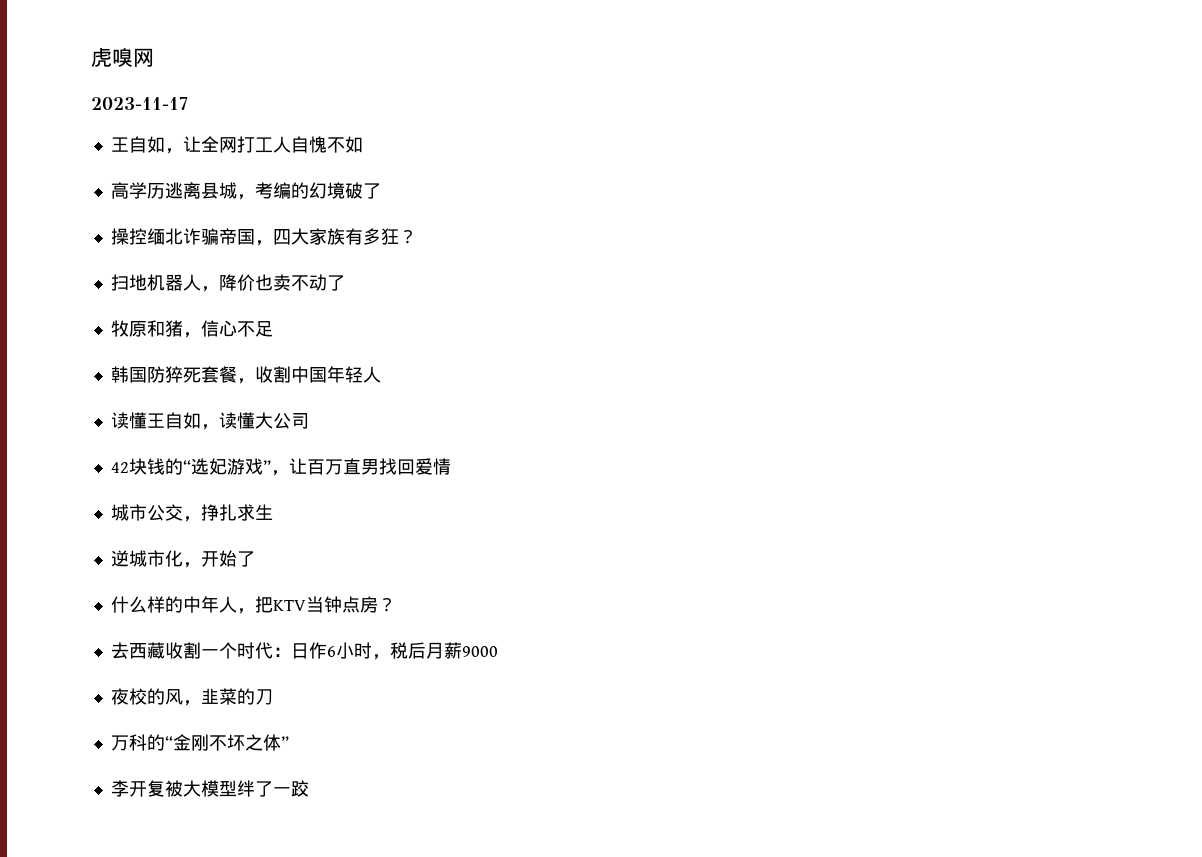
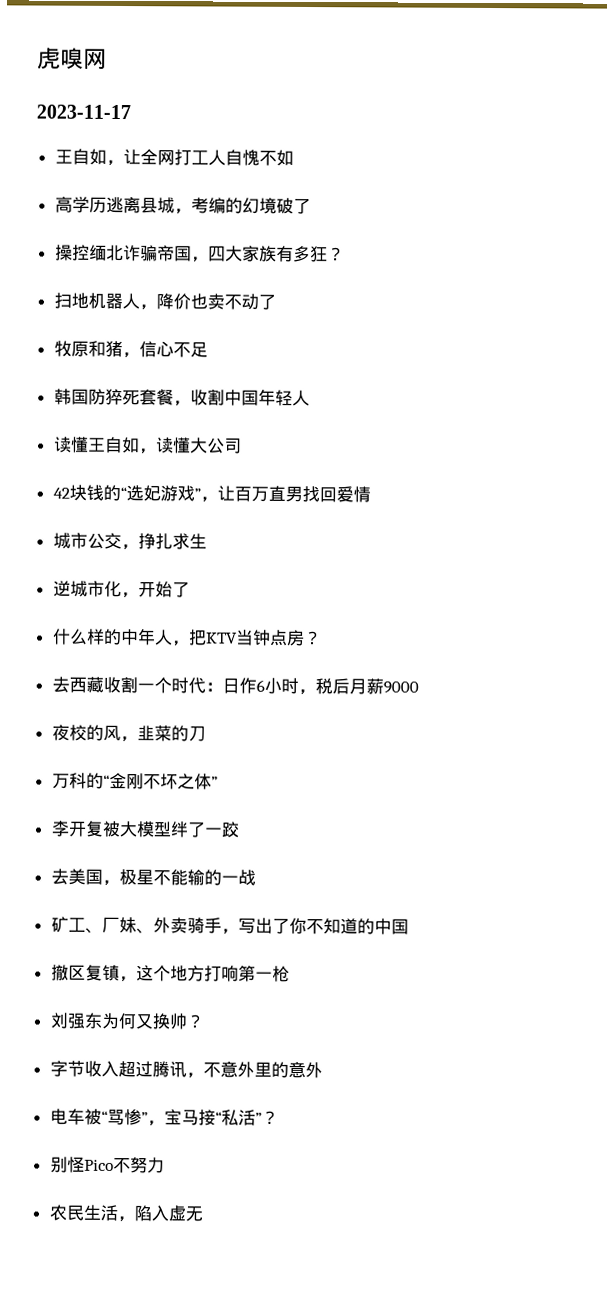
+ 去美国，极星不能输的一战
+ 矿工、厂妹、外卖骑手，写出了你不知道的中国
+ 撤区复镇，这个地方打响第一枪
+ 刘强东为何又换帅？
+ 字节收入超过腾讯，不意外里的意外
+ 电车被“骂惨”，宝马接“私活”？
+ 别怪Pico不努力
+ 农民生活，陷入虚无

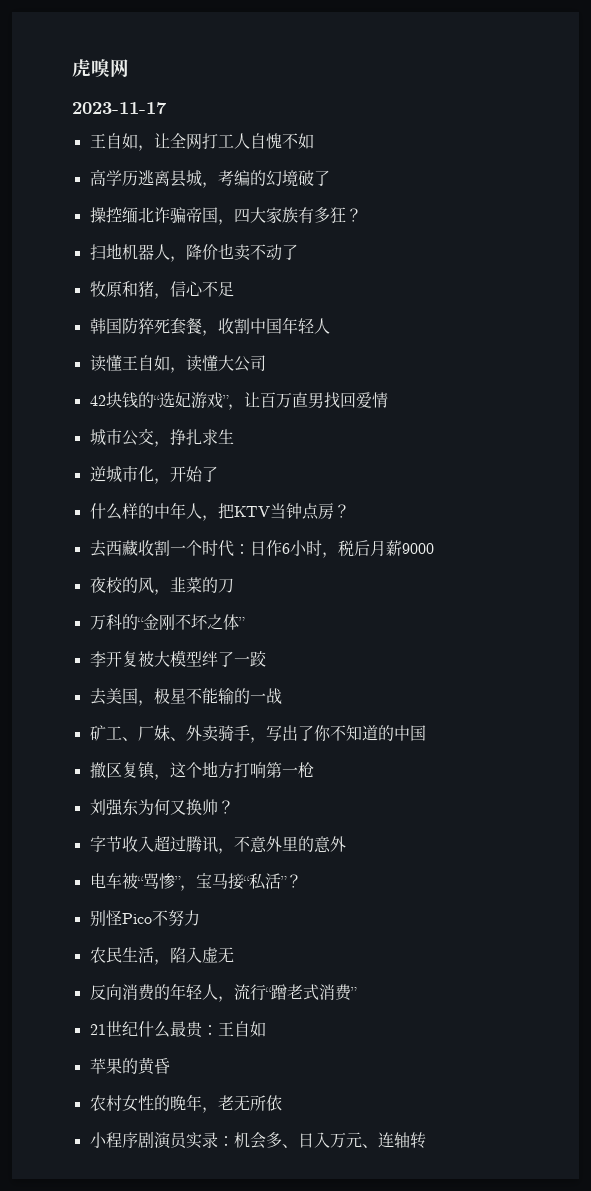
+ 反向消费的年轻人，流行“蹭老式消费”
+ 21世纪什么最贵：王自如
+ 苹果的黄昏
+ 农村女性的晚年，老无所依
+ 小程序剧演员实录：机会多、日入万元、连轴转

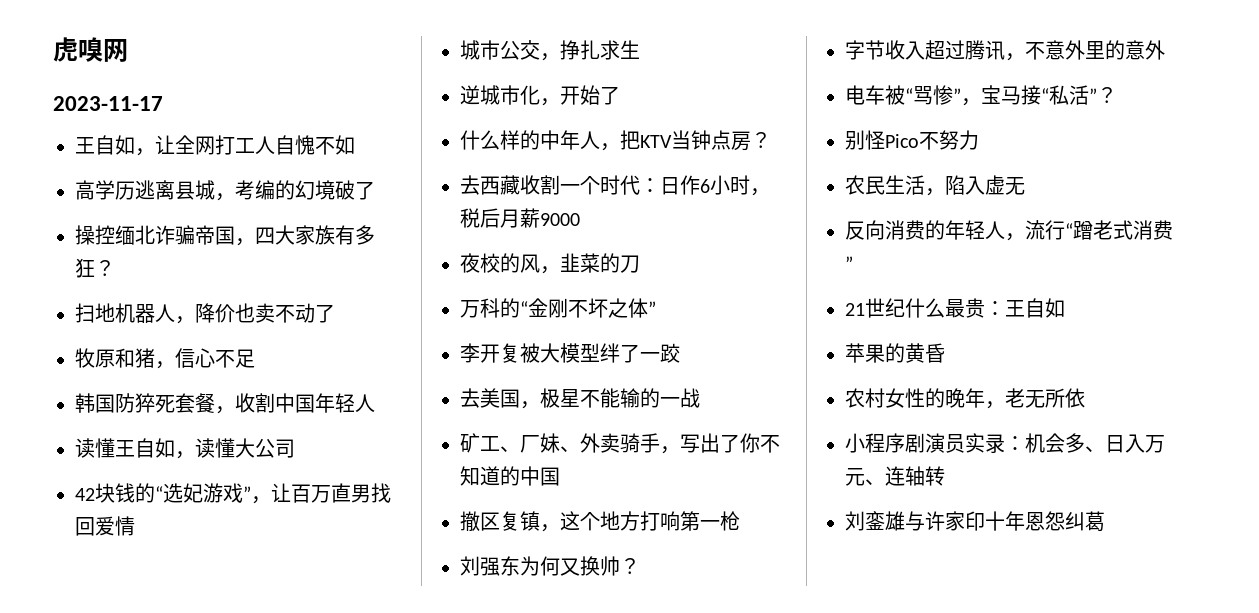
+ 刘銮雄与许家印十年恩怨纠葛

